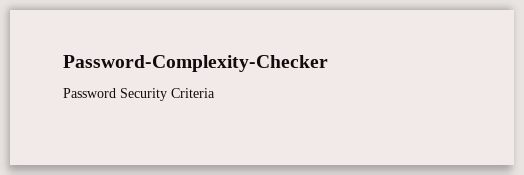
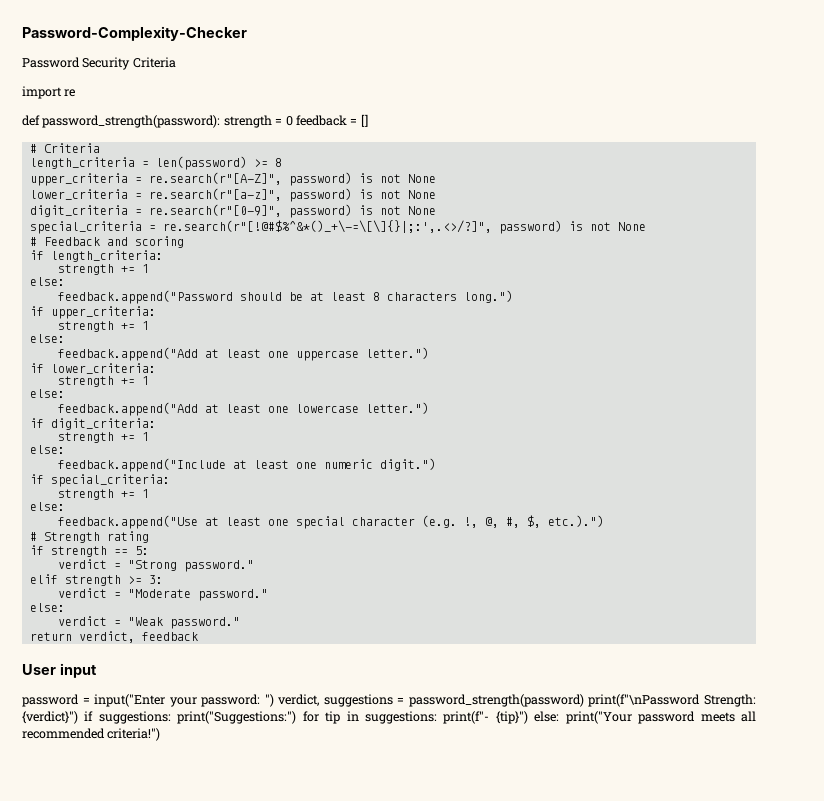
+ import re
+ def password_strength(password): strength = 0 feedback = []
+ # Criteria
+ length_criteria = len(password) >= 8
+ upper_criteria = re.search(r"[A-Z]", password) is not None
+ lower_criteria = re.search(r"[a-z]", password) is not None
+ digit_criteria = re.search(r"[0-9]", password) is not None
+ special_criteria = re.search(r"[!@#$%^&*()_+\-=\[\]{}|;:',.<>/?]", password) is not None
+ # Feedback and scoring
+ if length_criteria:
+ strength += 1
+ else:
+ feedback.append("Password should be at least 8 characters long.")
+ if upper_criteria:
+ strength += 1
+ else:
+ feedback.append("Add at least one uppercase letter.")
+ if lower_criteria:
+ strength += 1
+ else:
+ feedback.append("Add at least one lowercase letter.")
+ if digit_criteria:
+ strength += 1
+ else:
+ feedback.append("Include at least one numeric digit.")
+ if special_criteria:
+ strength += 1
+ else:
+ feedback.append("Use at least one special character (e.g. !, @, #, $, etc.).")
+ # Strength rating
+ if strength == 5:
+ verdict = "Strong password."
+ elif strength >= 3:
+ verdict = "Moderate password."
+ else:
+ verdict = "Weak password."
+ return verdict, feedback
+ User input
+ password = input("Enter your password: ") verdict, suggestions = password_strength(password) print(f"\nPassword Strength: {verdict}") if suggestions: print("Suggestions:") for tip in suggestions: print(f"- {tip}") else: print("Your password meets all recommended criteria!")

